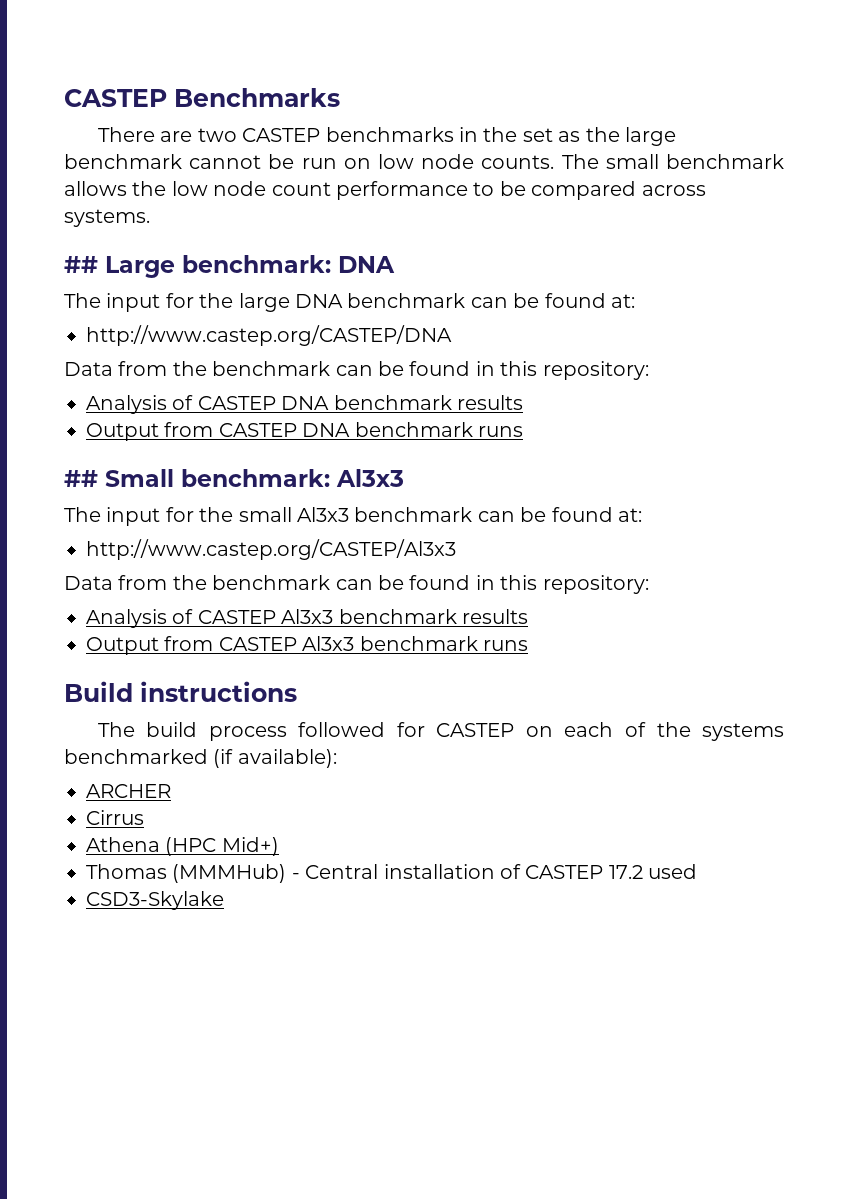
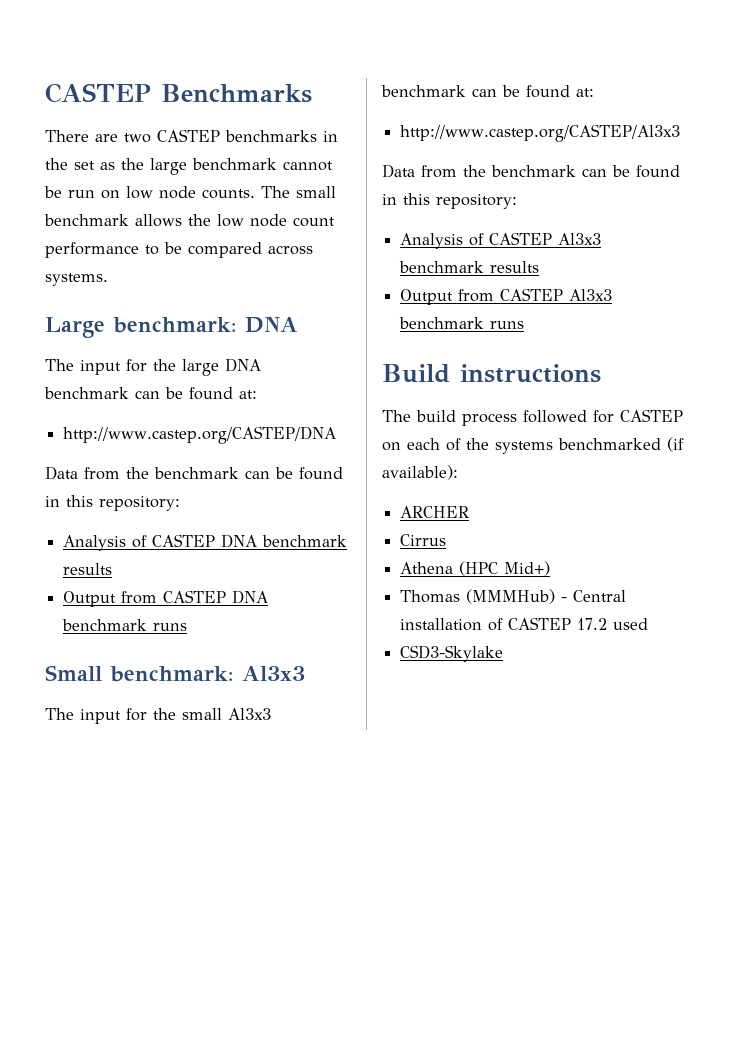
- ## Large benchmark: DNA
+ Large benchmark: DNA
- ## Small benchmark: Al3x3
+ Small benchmark: Al3x3

